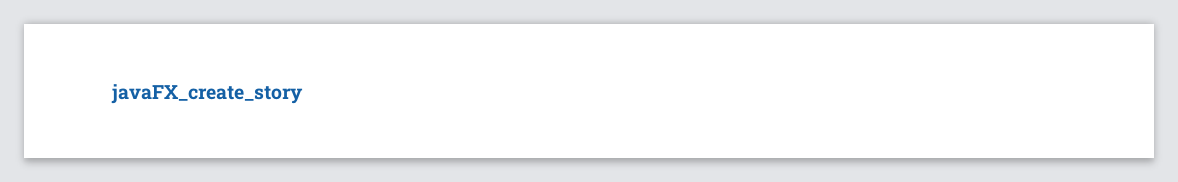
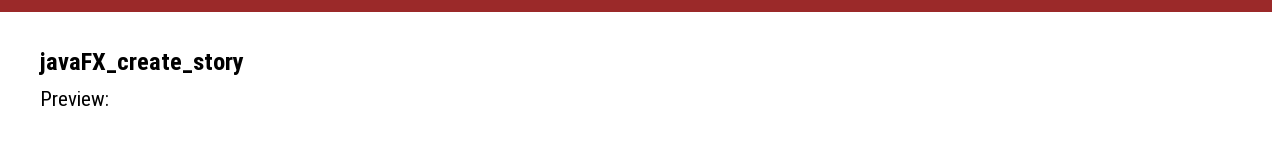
+ Preview:

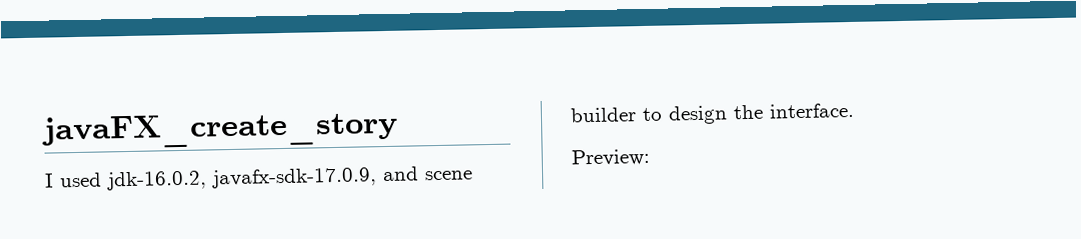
+ I used jdk-16.0.2, javafx-sdk-17.0.9, and scene builder to design the interface.

